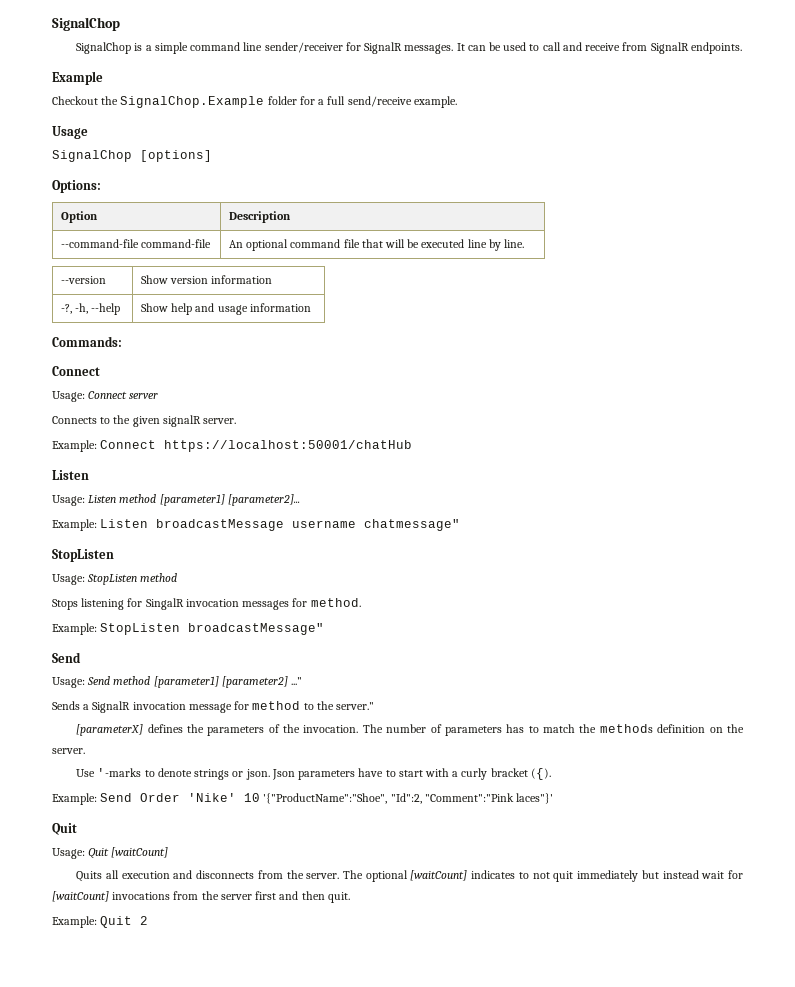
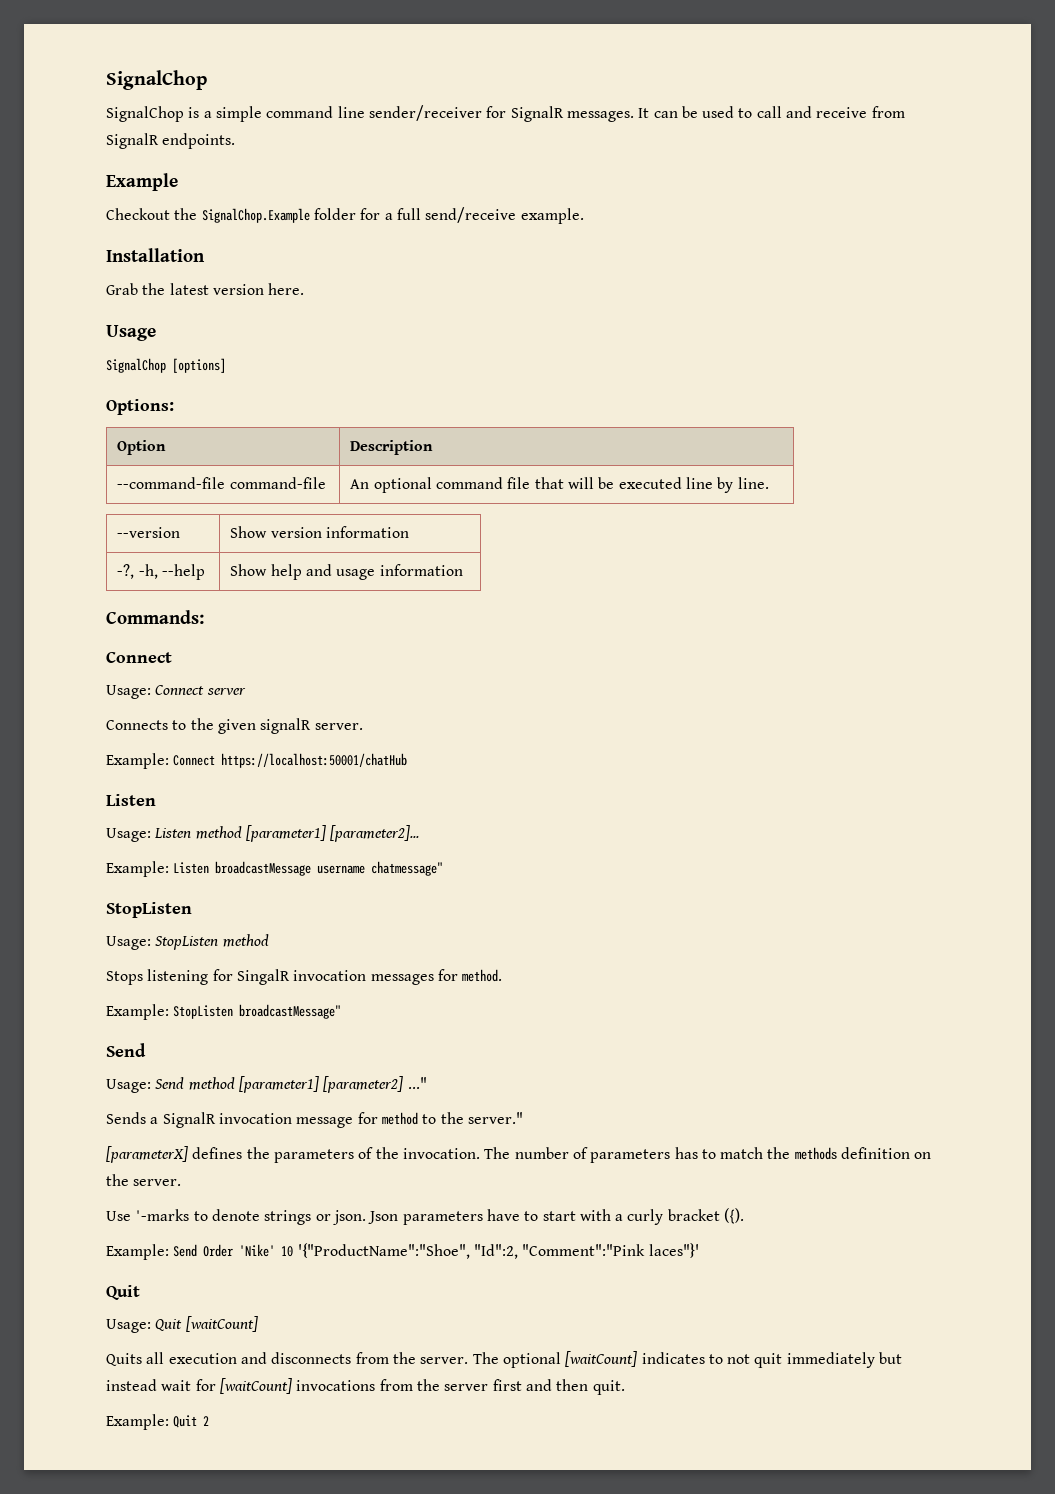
+ Installation
+ Grab the latest version here.

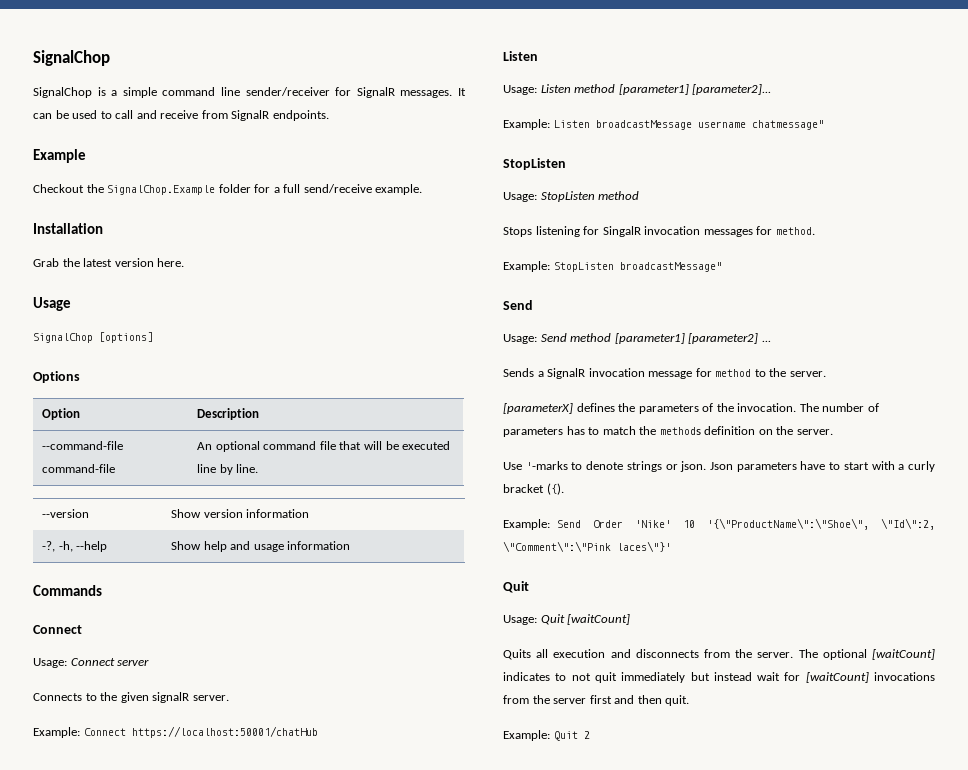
- Options:
+ Options
- Commands:
+ Commands
- Usage: Send method [parameter1] [parameter2] ..."
+ Usage: Send method [parameter1] [parameter2] ...
- Sends a SignalR invocation message for method to the server."
+ Sends a SignalR invocation message for method to the server.
- Example: Send Order 'Nike' 10 '{"ProductName":"Shoe", "Id":2, "Comment":"Pink laces"}'
+ Example: Send Order 'Nike' 10 '{\"ProductName\":\"Shoe\", \"Id\":2, \"Comment\":\"Pink laces\"}'

